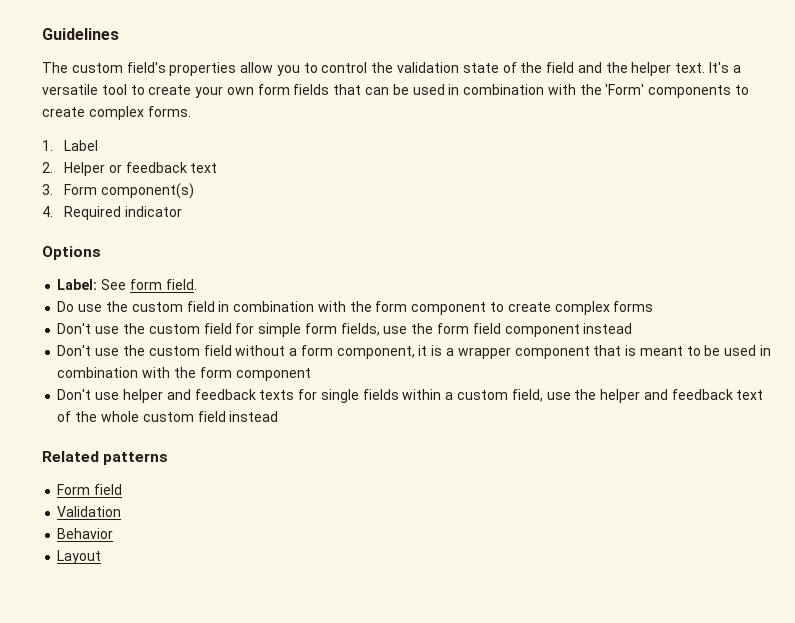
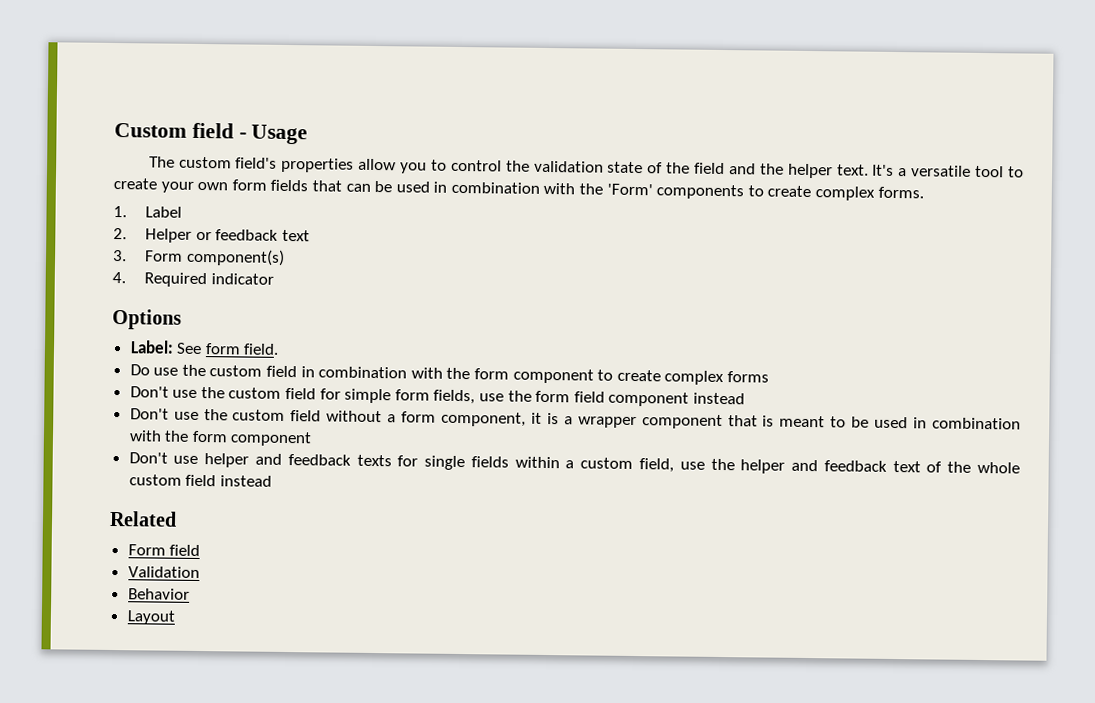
- Guidelines
+ Custom field - Usage
- Related patterns
+ Related

